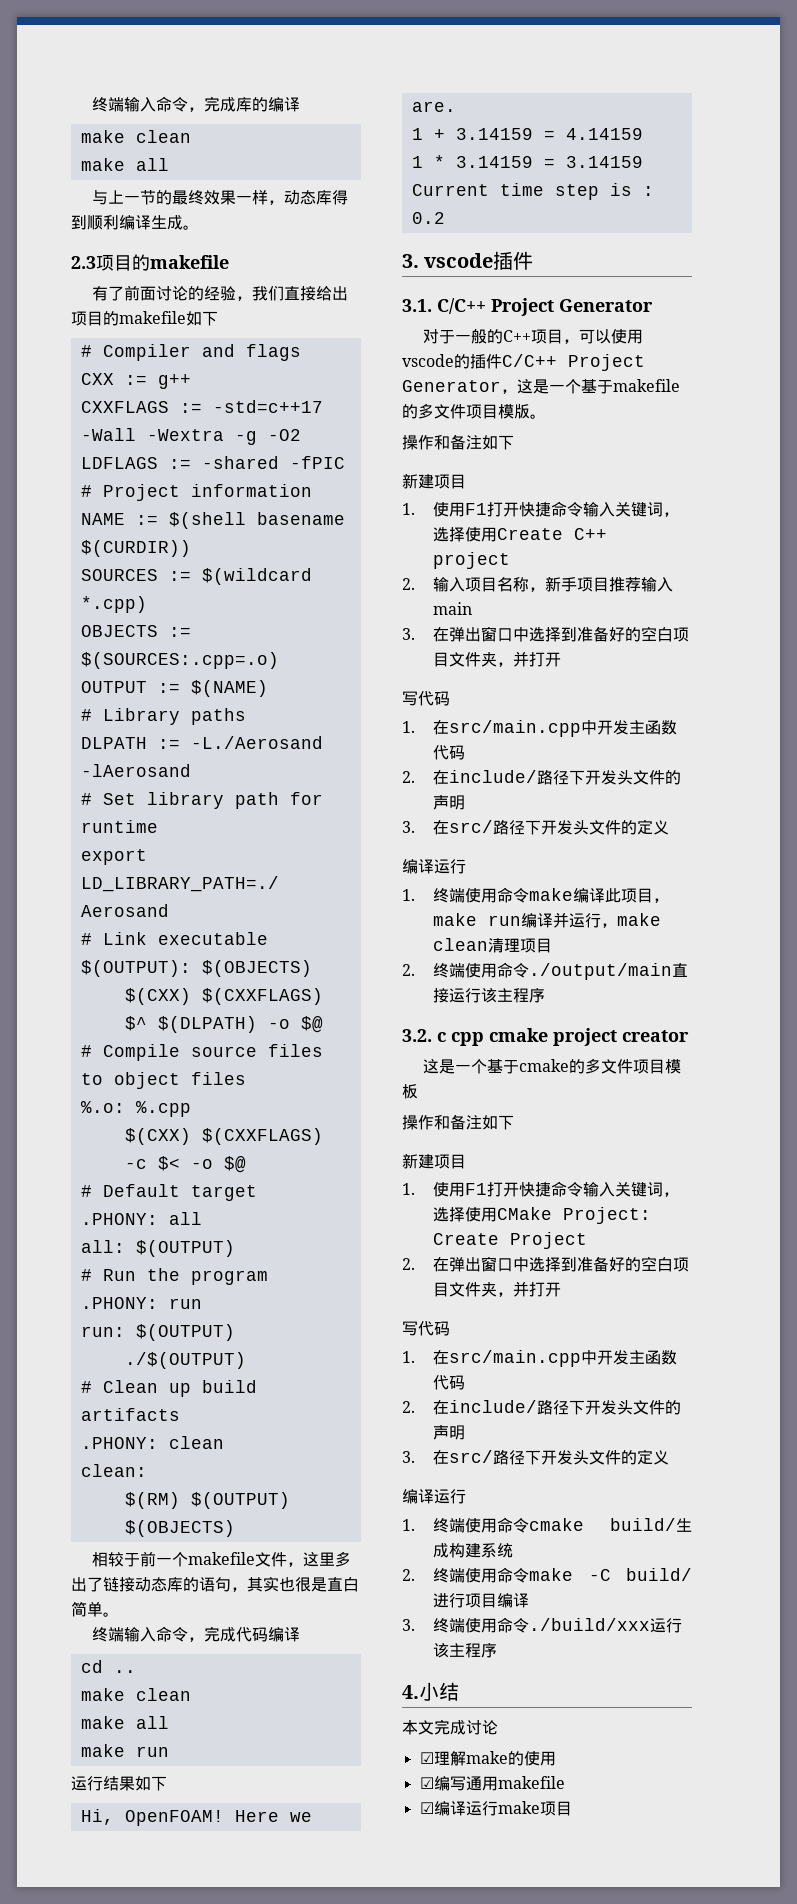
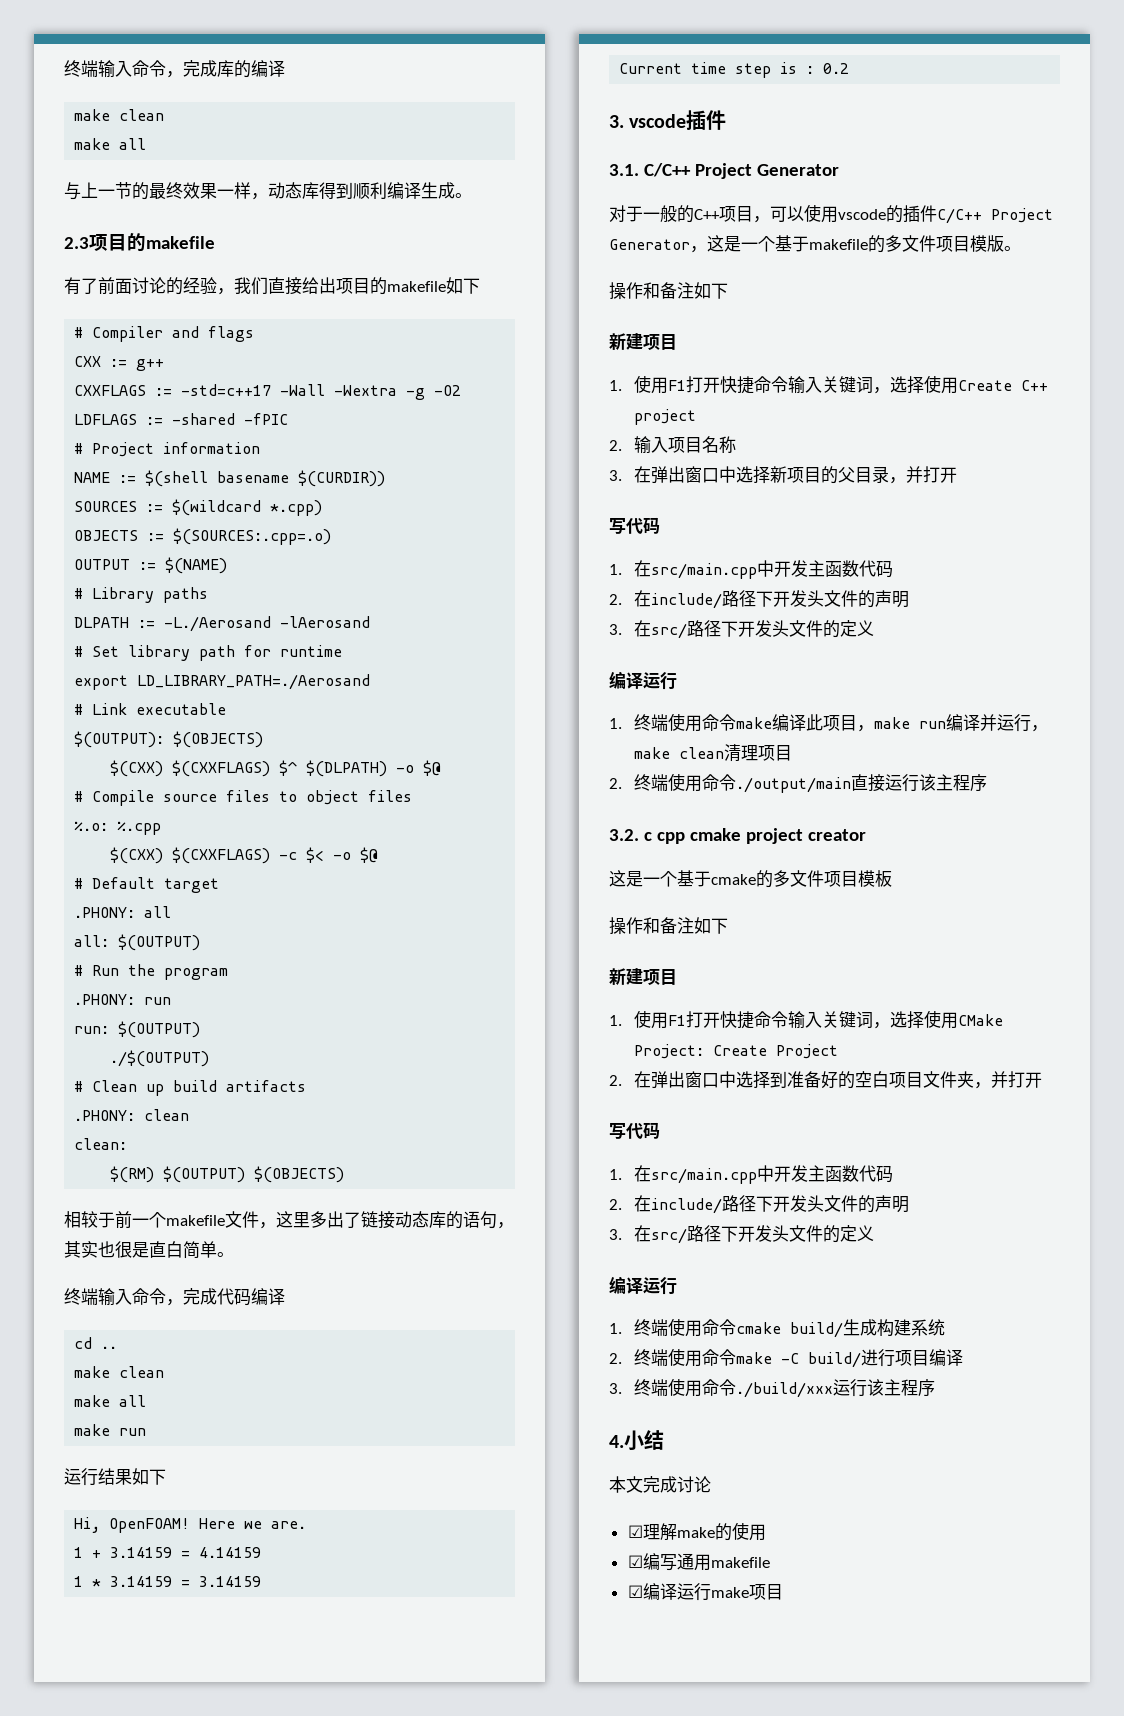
- 2.输入项目名称，新手项目推荐输入main
+ 2.输入项目名称
- 3.在弹出窗口中选择到准备好的空白项目文件夹，并打开
+ 3.在弹出窗口中选择新项目的父目录，并打开

